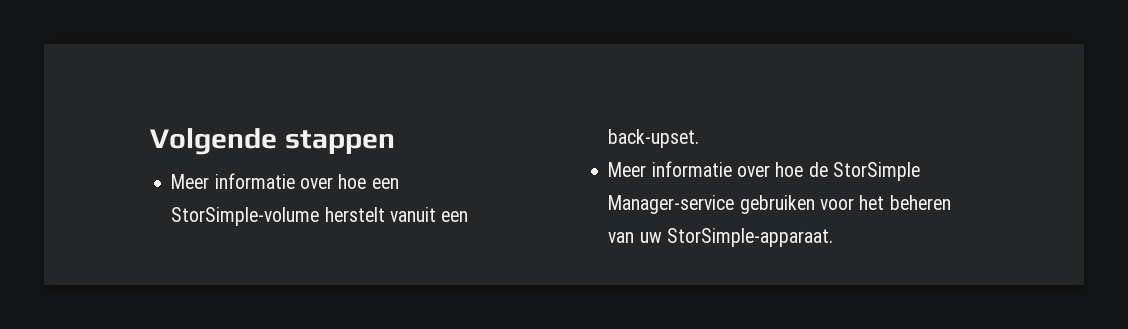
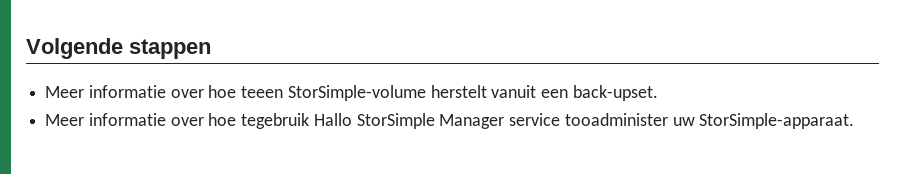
- Meer informatie over hoe een StorSimple-volume herstelt vanuit een back-upset.
+ Meer informatie over hoe teeen StorSimple-volume herstelt vanuit een back-upset.
- Meer informatie over hoe de StorSimple Manager-service gebruiken voor het beheren van uw StorSimple-apparaat.
+ Meer informatie over hoe tegebruik Hallo StorSimple Manager service tooadminister uw StorSimple-apparaat.

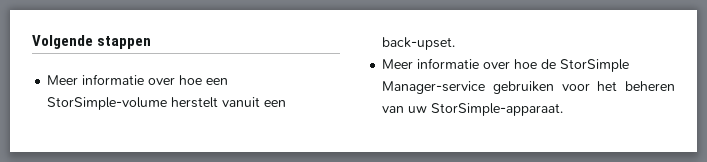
- Meer informatie over hoe teeen StorSimple-volume herstelt vanuit een back-upset.
+ Meer informatie over hoe een StorSimple-volume herstelt vanuit een back-upset.
- Meer informatie over hoe tegebruik Hallo StorSimple Manager service tooadminister uw StorSimple-apparaat.
+ Meer informatie over hoe de StorSimple Manager-service gebruiken voor het beheren van uw StorSimple-apparaat.

